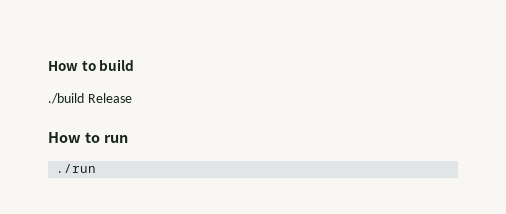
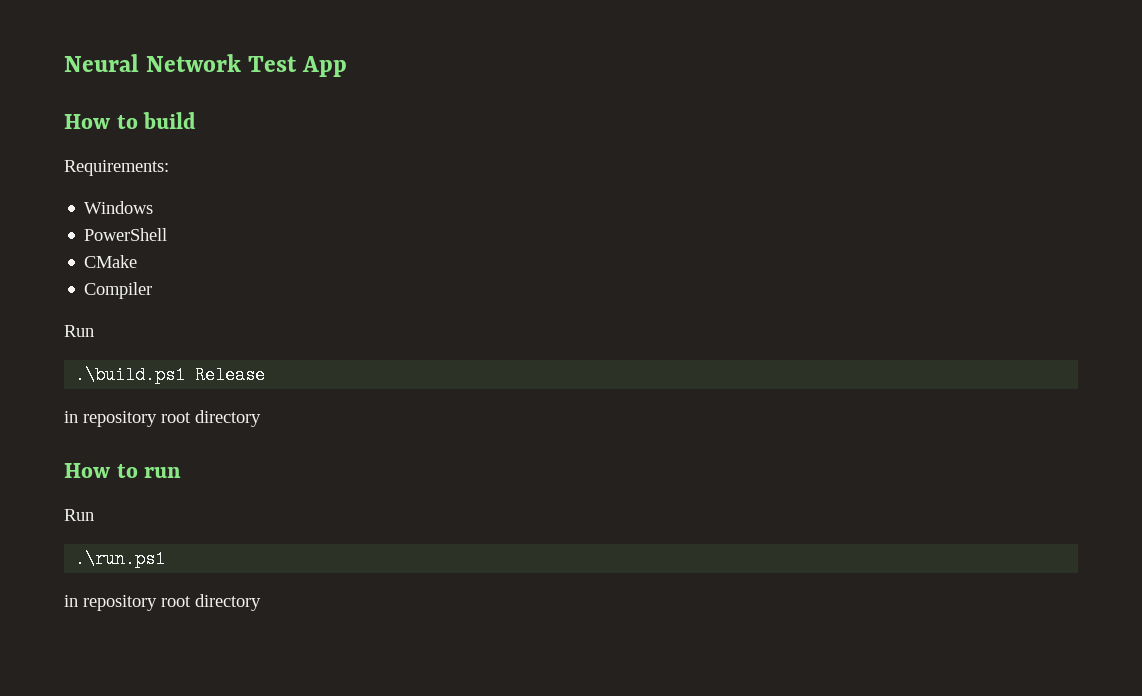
+ Neural Network Test App
- ./build Release
+ Requirements:
+ Windows
+ PowerShell
+ CMake
+ Compiler
+ Run
+ .\build.ps1 Release
+ in repository root directory
  How to run
- ./run
+ Run
+ .\run.ps1
+ in repository root directory

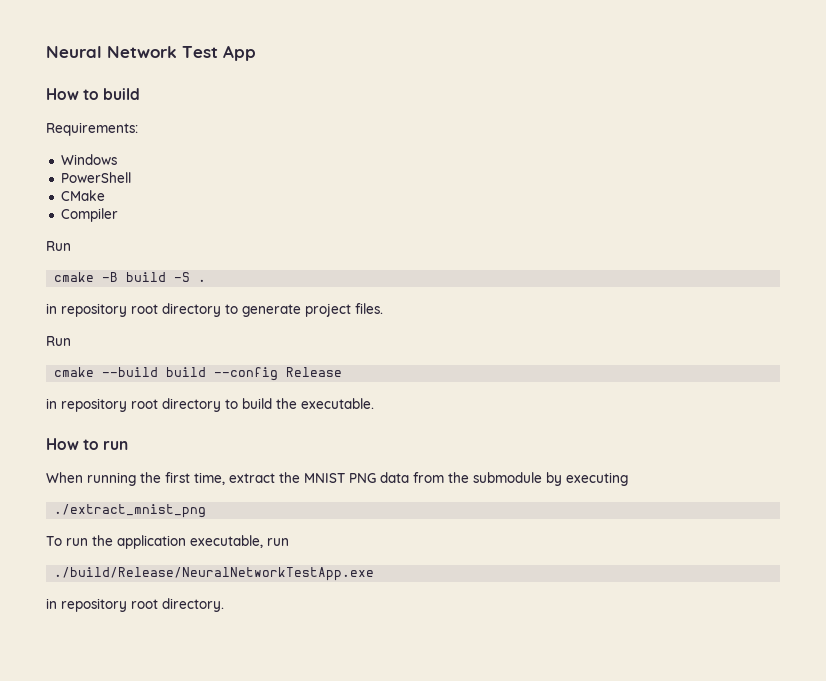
- .\build.ps1 Release
- in repository root directory
+ cmake -B build -S .
+ in repository root directory to generate project files.
+ Run
+ cmake --build build --config Release
+ in repository root directory to build the executable.
  How to run
- Run
- .\run.ps1
- in repository root directory
+ When running the first time, extract the MNIST PNG data from the submodule by executing
+ ./extract_mnist_png
+ To run the application executable, run
+ ./build/Release/NeuralNetworkTestApp.exe
+ in repository root directory.

